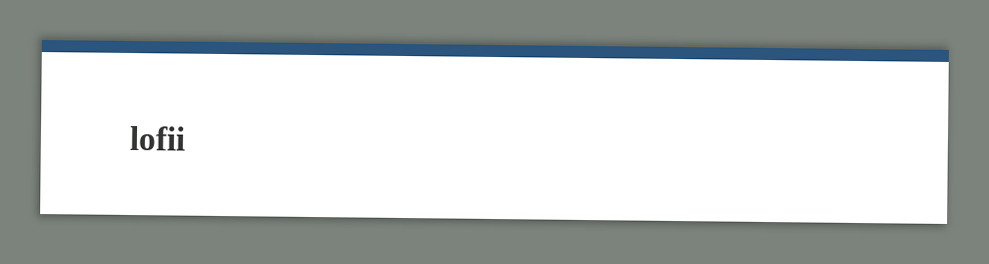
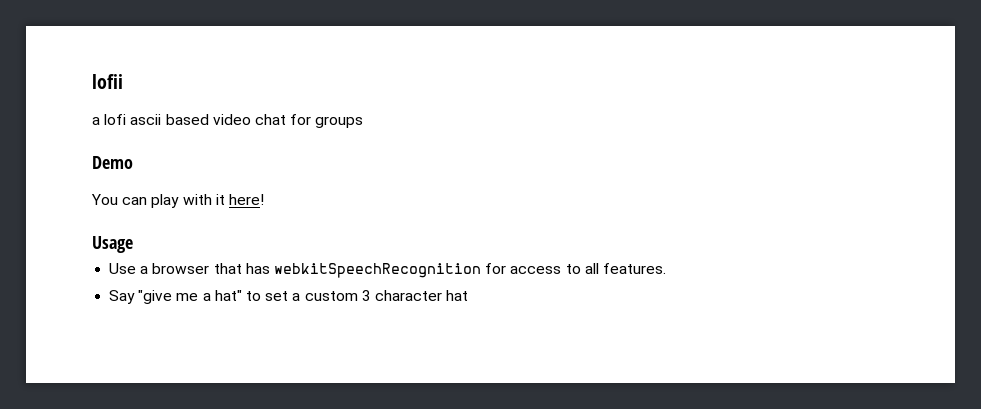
+ a lofi ascii based video chat for groups
+ Demo
+ You can play with it here!
+ Usage
+ Use a browser that has webkitSpeechRecognition for access to all features.
+ Say "give me a hat" to set a custom 3 character hat

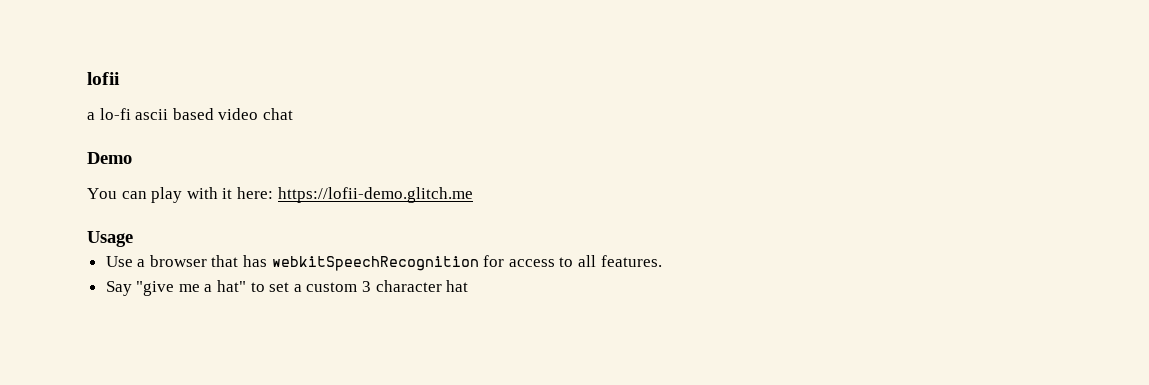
- a lofi ascii based video chat for groups
+ a lo-fi ascii based video chat
- You can play with it here!
+ You can play with it here: https://lofii-demo.glitch.me

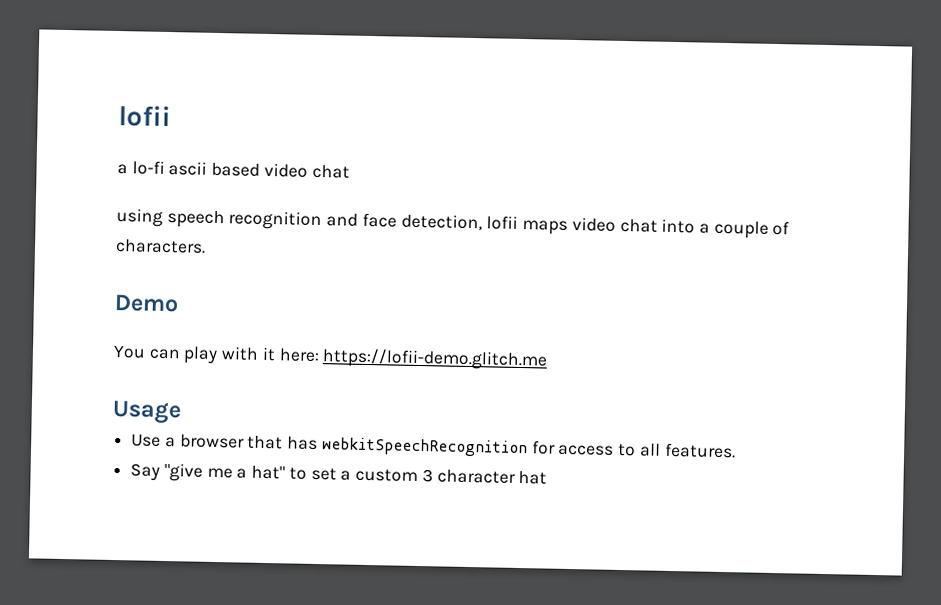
+ using speech recognition and face detection, lofii maps video chat into a couple of characters.

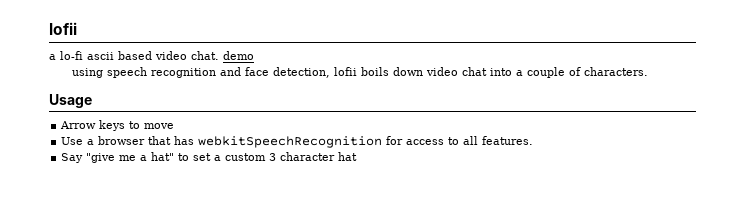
- a lo-fi ascii based video chat
+ a lo-fi ascii based video chat. demo
- using speech recognition and face detection, lofii maps video chat into a couple of characters.
+ using speech recognition and face detection, lofii boils down video chat into a couple of characters.
- Demo
- You can play with it here: https://lofii-demo.glitch.me
  Usage
+ Arrow keys to move

